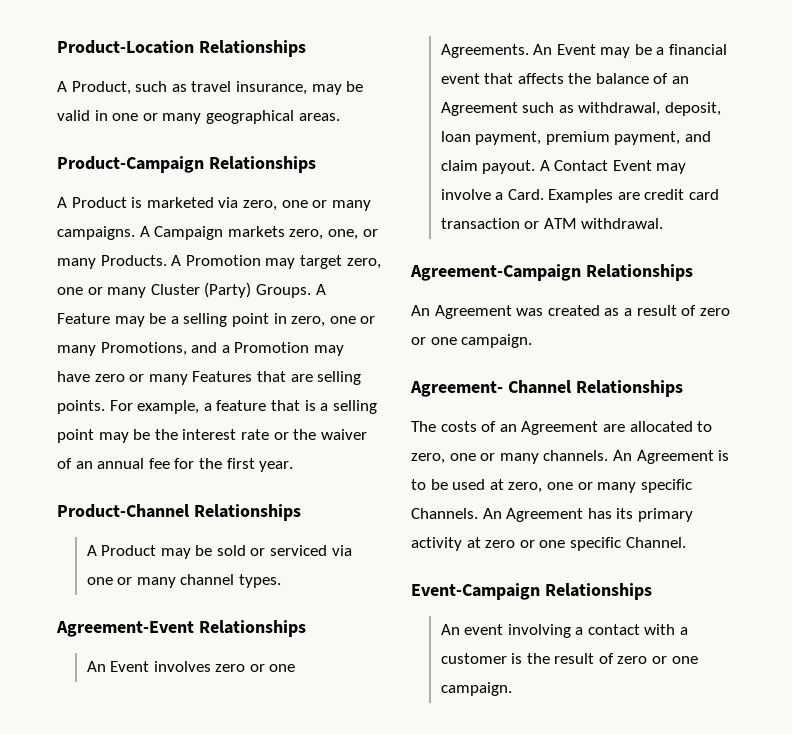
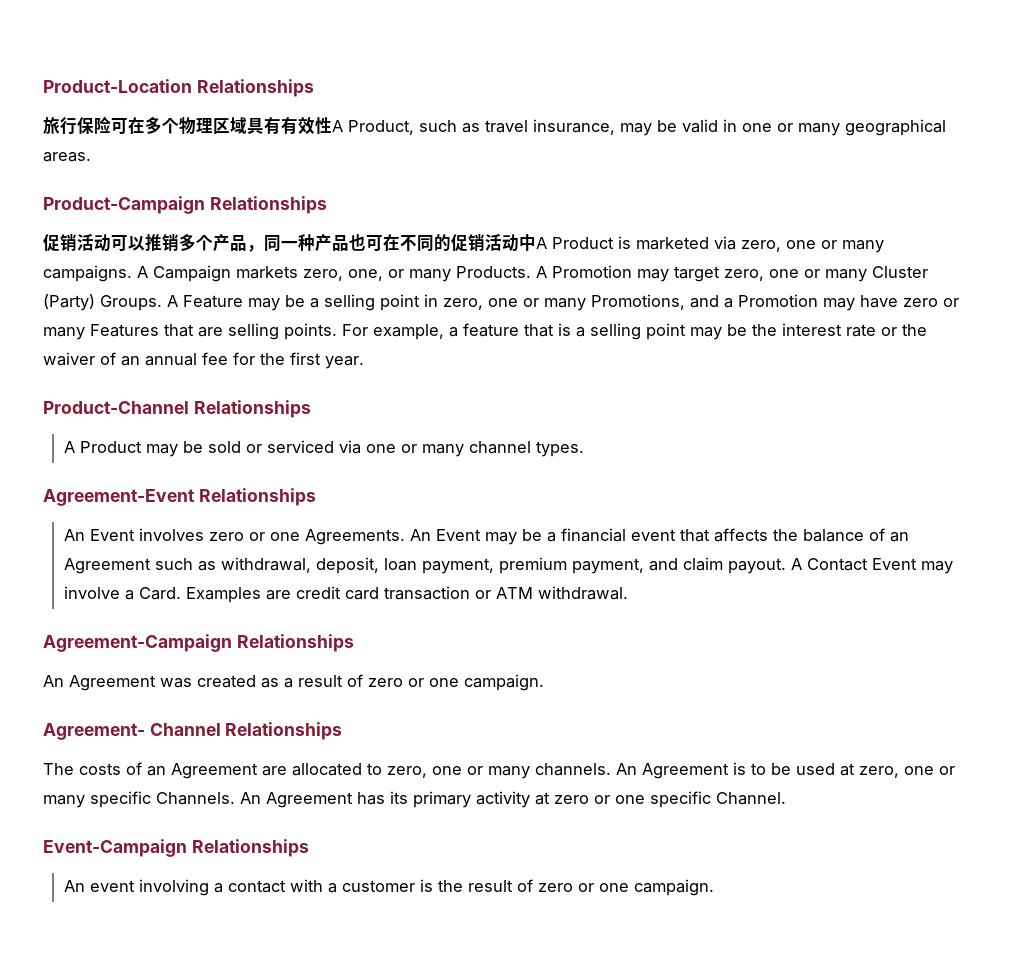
- A Product, such as travel insurance, may be valid in one or many geographical areas.
+ 旅行保险可在多个物理区域具有有效性A Product, such as travel insurance, may be valid in one or many geographical areas.
- A Product is marketed via zero, one or many campaigns.
+ 促销活动可以推销多个产品，同一种产品也可在不同的促销活动中A Product is marketed via zero, one or many campaigns.

